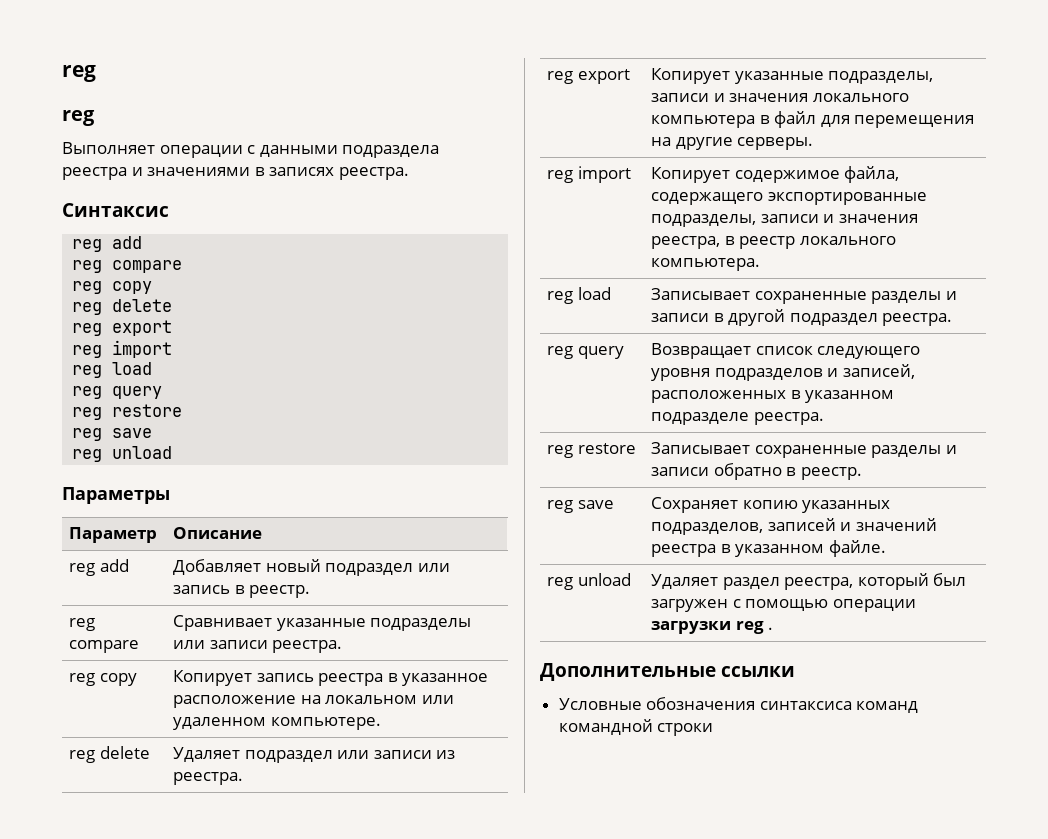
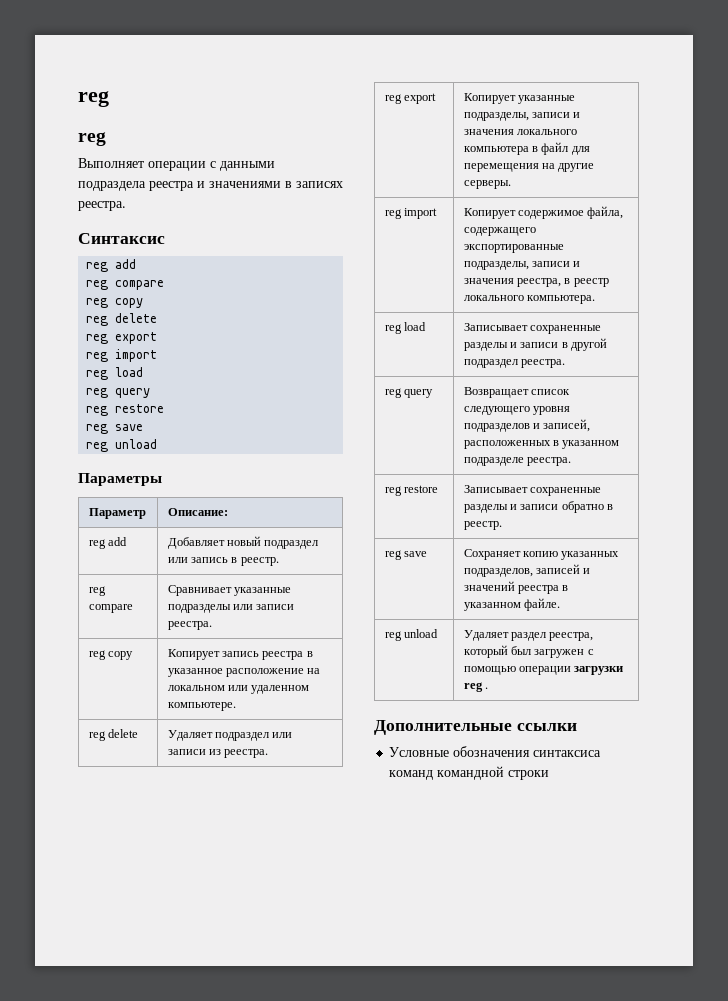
- Параметр | Описание
+ Параметр | Описание:

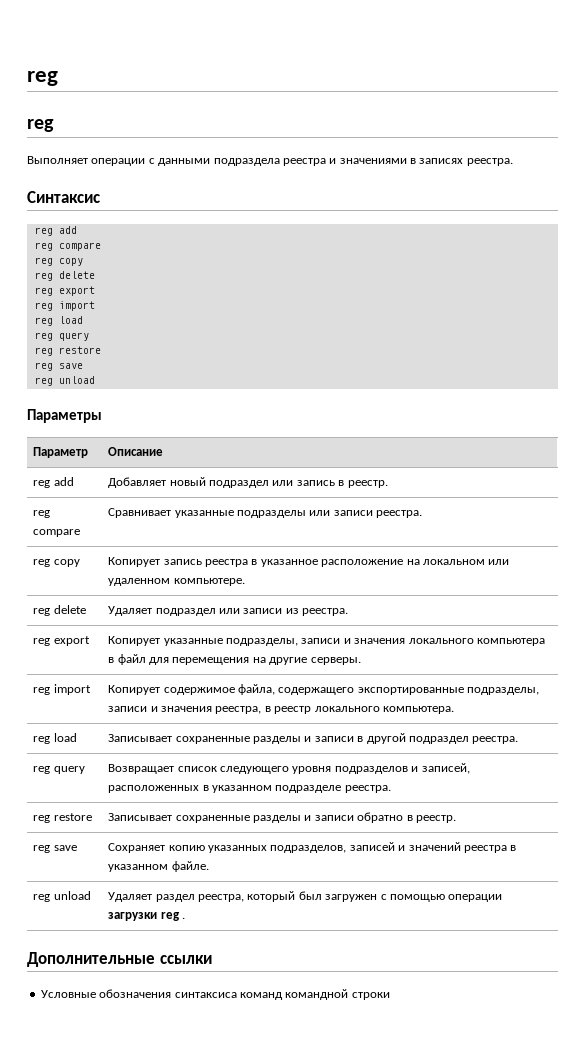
- Параметр | Описание:
+ Параметр | Описание

